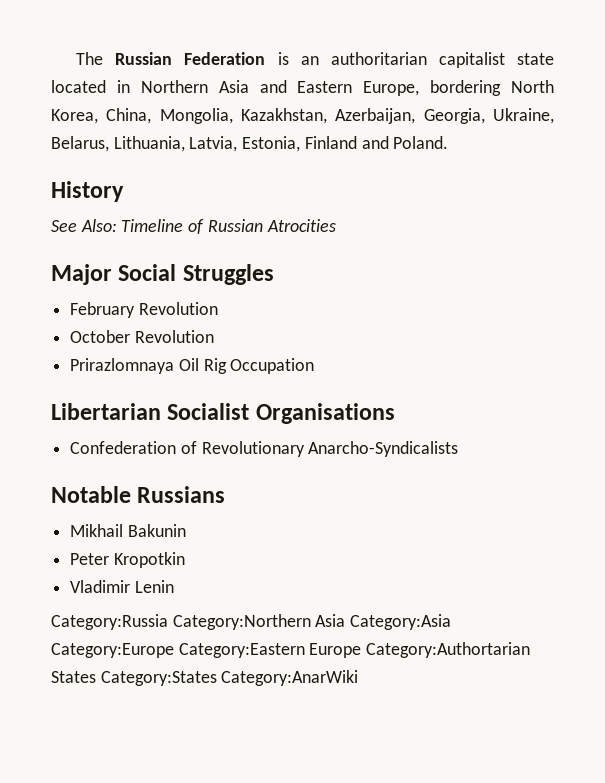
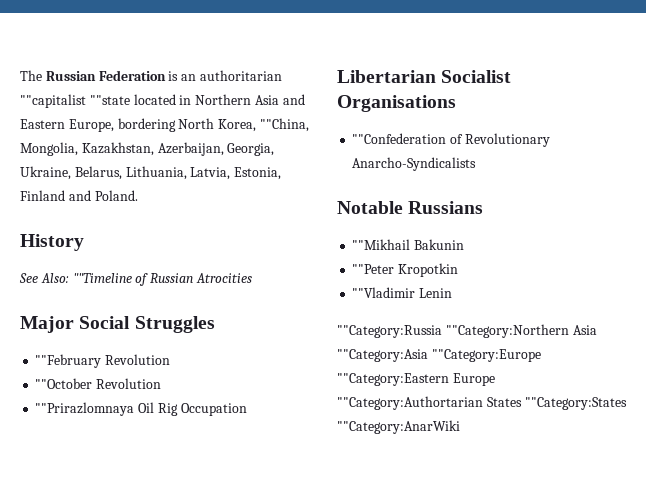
- The Russian Federation is an authoritarian capitalist state located in Northern Asia and Eastern Europe, bordering North Korea, China, Mongolia, Kazakhstan, Azerbaijan, Georgia, Ukraine, Belarus, Lithuania, Latvia, Estonia, Finland and Poland.
+ The Russian Federation is an authoritarian ""capitalist ""state located in Northern Asia and Eastern Europe, bordering North Korea, ""China, Mongolia, Kazakhstan, Azerbaijan, Georgia, Ukraine, Belarus, Lithuania, Latvia, Estonia, Finland and Poland.
- See Also: Timeline of Russian Atrocities
+ See Also: ""Timeline of Russian Atrocities
- February Revolution
- October Revolution
- Prirazlomnaya Oil Rig Occupation
+ ""February Revolution
+ ""October Revolution
+ ""Prirazlomnaya Oil Rig Occupation
- Confederation of Revolutionary Anarcho-Syndicalists
+ ""Confederation of Revolutionary Anarcho-Syndicalists
- Mikhail Bakunin
+ ""Mikhail Bakunin
- Peter Kropotkin
+ ""Peter Kropotkin
- Vladimir Lenin
+ ""Vladimir Lenin
- Category:Russia Category:Northern Asia Category:Asia Category:Europe Category:Eastern Europe Category:Authortarian States Category:States Category:AnarWiki
+ ""Category:Russia ""Category:Northern Asia ""Category:Asia ""Category:Europe ""Category:Eastern Europe ""Category:Authortarian States ""Category:States ""Category:AnarWiki

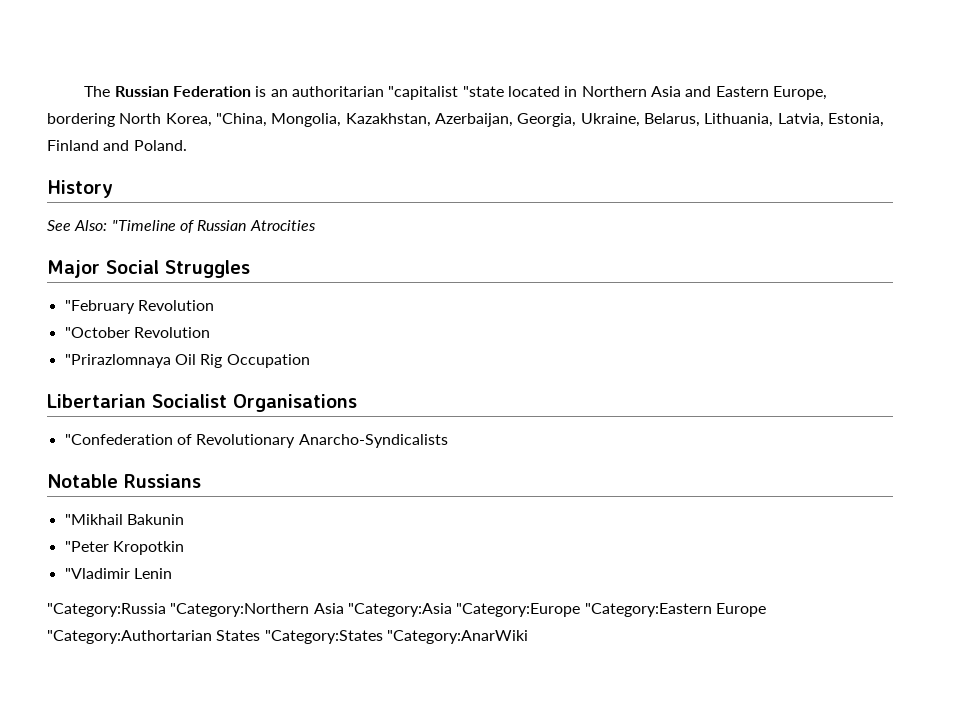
- The Russian Federation is an authoritarian ""capitalist ""state located in Northern Asia and Eastern Europe, bordering North Korea, ""China, Mongolia, Kazakhstan, Azerbaijan, Georgia, Ukraine, Belarus, Lithuania, Latvia, Estonia, Finland and Poland.
+ The Russian Federation is an authoritarian "capitalist "state located in Northern Asia and Eastern Europe, bordering North Korea, "China, Mongolia, Kazakhstan, Azerbaijan, Georgia, Ukraine, Belarus, Lithuania, Latvia, Estonia, Finland and Poland.
- See Also: ""Timeline of Russian Atrocities
+ See Also: "Timeline of Russian Atrocities
- ""February Revolution
- ""October Revolution
- ""Prirazlomnaya Oil Rig Occupation
+ "February Revolution
+ "October Revolution
+ "Prirazlomnaya Oil Rig Occupation
- ""Confederation of Revolutionary Anarcho-Syndicalists
+ "Confederation of Revolutionary Anarcho-Syndicalists
- ""Mikhail Bakunin
+ "Mikhail Bakunin
- ""Peter Kropotkin
+ "Peter Kropotkin
- ""Vladimir Lenin
+ "Vladimir Lenin
- ""Category:Russia ""Category:Northern Asia ""Category:Asia ""Category:Europe ""Category:Eastern Europe ""Category:Authortarian States ""Category:States ""Category:AnarWiki
+ "Category:Russia "Category:Northern Asia "Category:Asia "Category:Europe "Category:Eastern Europe "Category:Authortarian States "Category:States "Category:AnarWiki

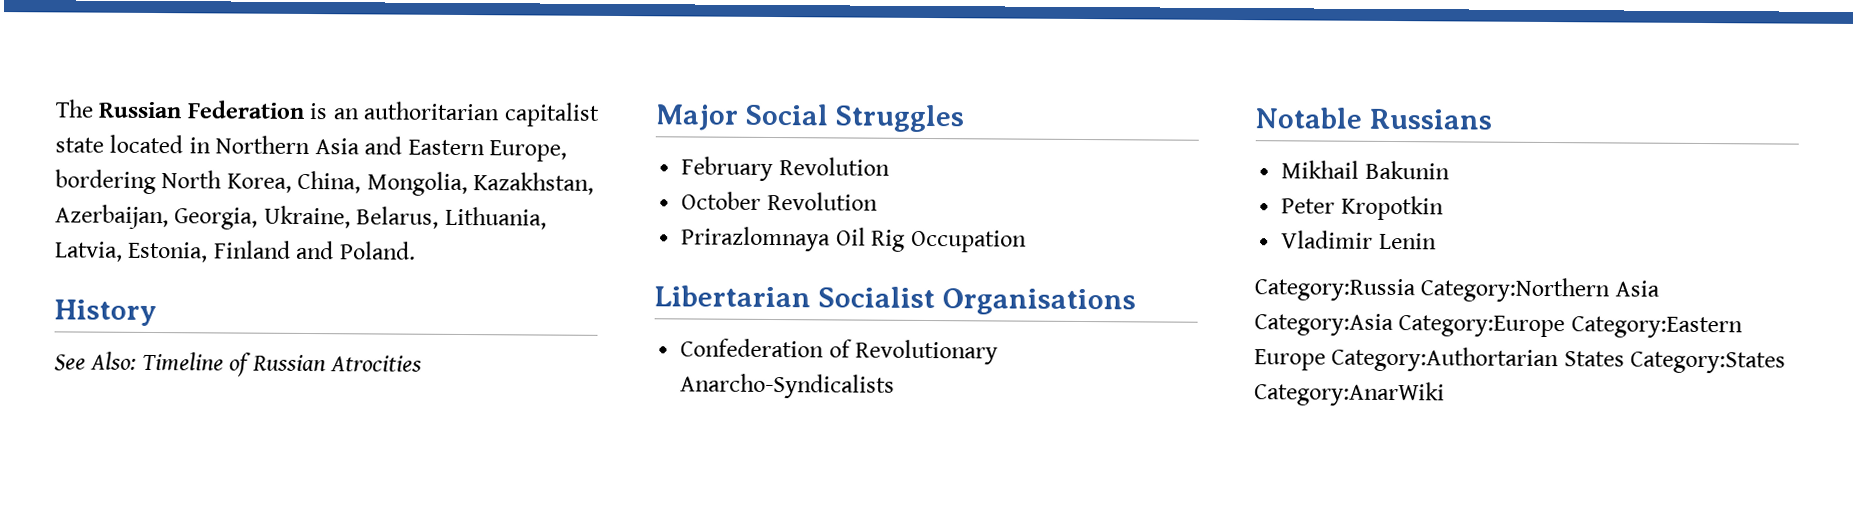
- The Russian Federation is an authoritarian "capitalist "state located in Northern Asia and Eastern Europe, bordering North Korea, "China, Mongolia, Kazakhstan, Azerbaijan, Georgia, Ukraine, Belarus, Lithuania, Latvia, Estonia, Finland and Poland.
+ The Russian Federation is an authoritarian capitalist state located in Northern Asia and Eastern Europe, bordering North Korea, China, Mongolia, Kazakhstan, Azerbaijan, Georgia, Ukraine, Belarus, Lithuania, Latvia, Estonia, Finland and Poland.
- See Also: "Timeline of Russian Atrocities
+ See Also: Timeline of Russian Atrocities
- "February Revolution
- "October Revolution
- "Prirazlomnaya Oil Rig Occupation
+ February Revolution
+ October Revolution
+ Prirazlomnaya Oil Rig Occupation
- "Confederation of Revolutionary Anarcho-Syndicalists
+ Confederation of Revolutionary Anarcho-Syndicalists
- "Mikhail Bakunin
+ Mikhail Bakunin
- "Peter Kropotkin
+ Peter Kropotkin
- "Vladimir Lenin
+ Vladimir Lenin
- "Category:Russia "Category:Northern Asia "Category:Asia "Category:Europe "Category:Eastern Europe "Category:Authortarian States "Category:States "Category:AnarWiki
+ Category:Russia Category:Northern Asia Category:Asia Category:Europe Category:Eastern Europe Category:Authortarian States Category:States Category:AnarWiki

